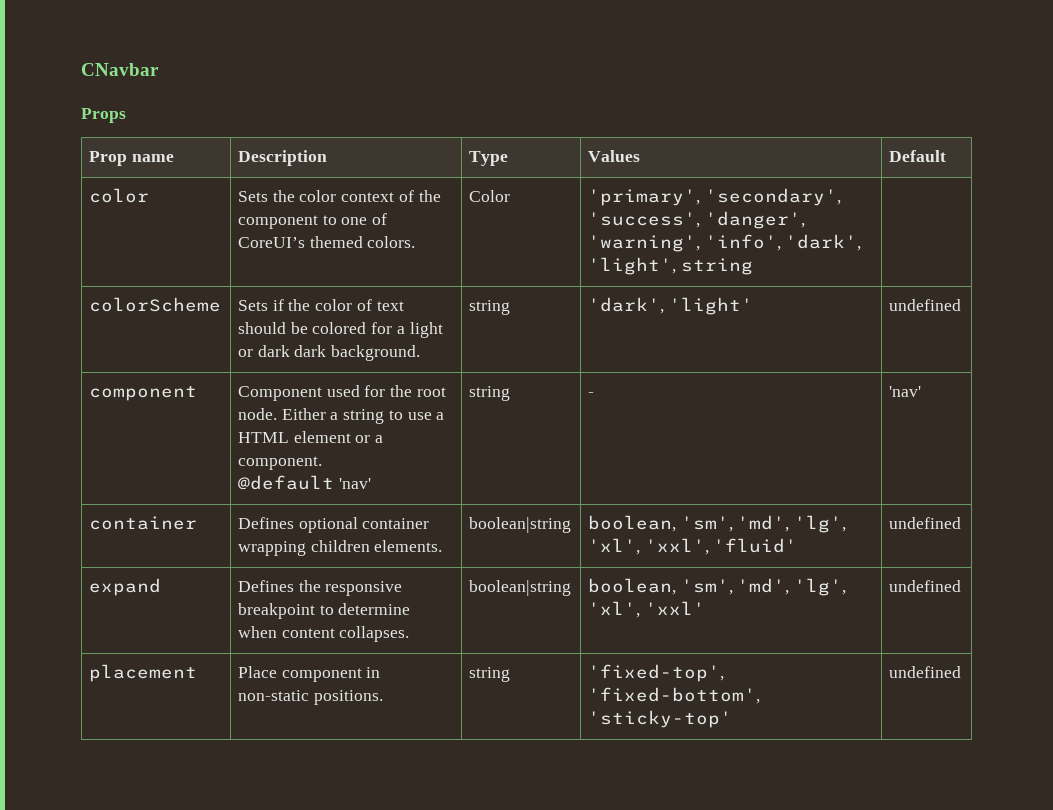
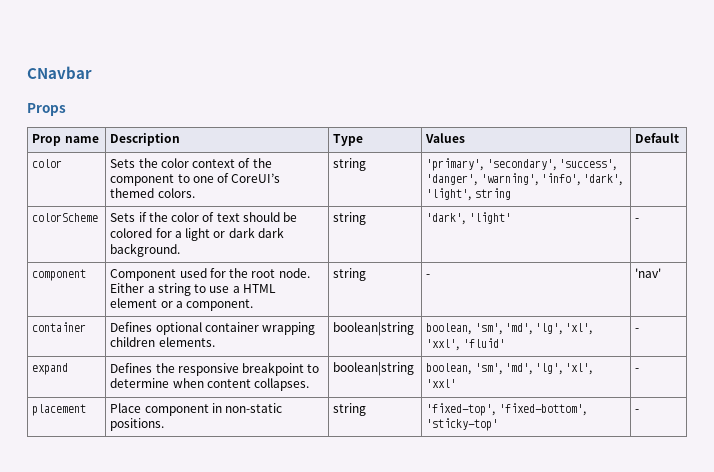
- color | Sets the color context of the component to one of CoreUI’s themed colors. | Color | 'primary', 'secondary', 'success', 'danger', 'warning', 'info', 'dark', 'light', string |
+ color | Sets the color context of the component to one of CoreUI’s themed colors. | string | 'primary', 'secondary', 'success', 'danger', 'warning', 'info', 'dark', 'light', string |
- colorScheme | Sets if the color of text should be colored for a light or dark dark background. | string | 'dark', 'light' | undefined
+ colorScheme | Sets if the color of text should be colored for a light or dark dark background. | string | 'dark', 'light' | -
- component | Component used for the root node. Either a string to use a HTML element or a component.
- @default 'nav' | string | - | 'nav'
+ component | Component used for the root node. Either a string to use a HTML element or a component. | string | - | 'nav'
- container | Defines optional container wrapping children elements. | boolean|string | boolean, 'sm', 'md', 'lg', 'xl', 'xxl', 'fluid' | undefined
+ container | Defines optional container wrapping children elements. | boolean|string | boolean, 'sm', 'md', 'lg', 'xl', 'xxl', 'fluid' | -
- expand | Defines the responsive breakpoint to determine when content collapses. | boolean|string | boolean, 'sm', 'md', 'lg', 'xl', 'xxl' | undefined
+ expand | Defines the responsive breakpoint to determine when content collapses. | boolean|string | boolean, 'sm', 'md', 'lg', 'xl', 'xxl' | -
- placement | Place component in non-static positions. | string | 'fixed-top', 'fixed-bottom', 'sticky-top' | undefined
+ placement | Place component in non-static positions. | string | 'fixed-top', 'fixed-bottom', 'sticky-top' | -

